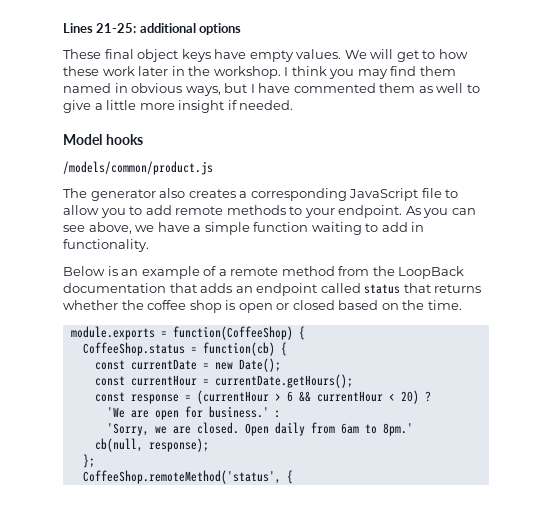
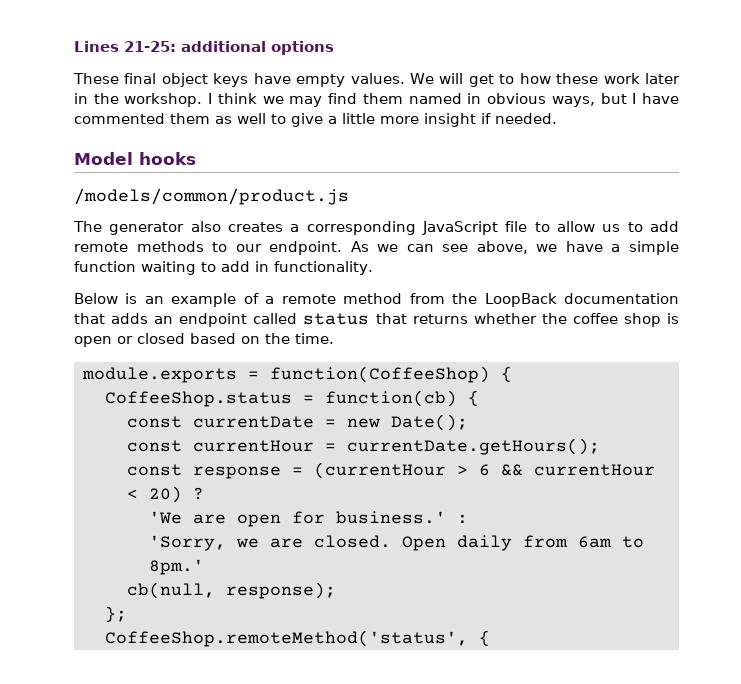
- I think you may find them named in obvious ways, but I have commented them as well to give a little more insight if needed.
+ I think we may find them named in obvious ways, but I have commented them as well to give a little more insight if needed.
- The generator also creates a corresponding JavaScript file to allow you to add remote methods to your endpoint.
+ The generator also creates a corresponding JavaScript file to allow us to add remote methods to our endpoint.
- As you can see above, we have a simple function waiting to add in functionality.
+ As we can see above, we have a simple function waiting to add in functionality.

